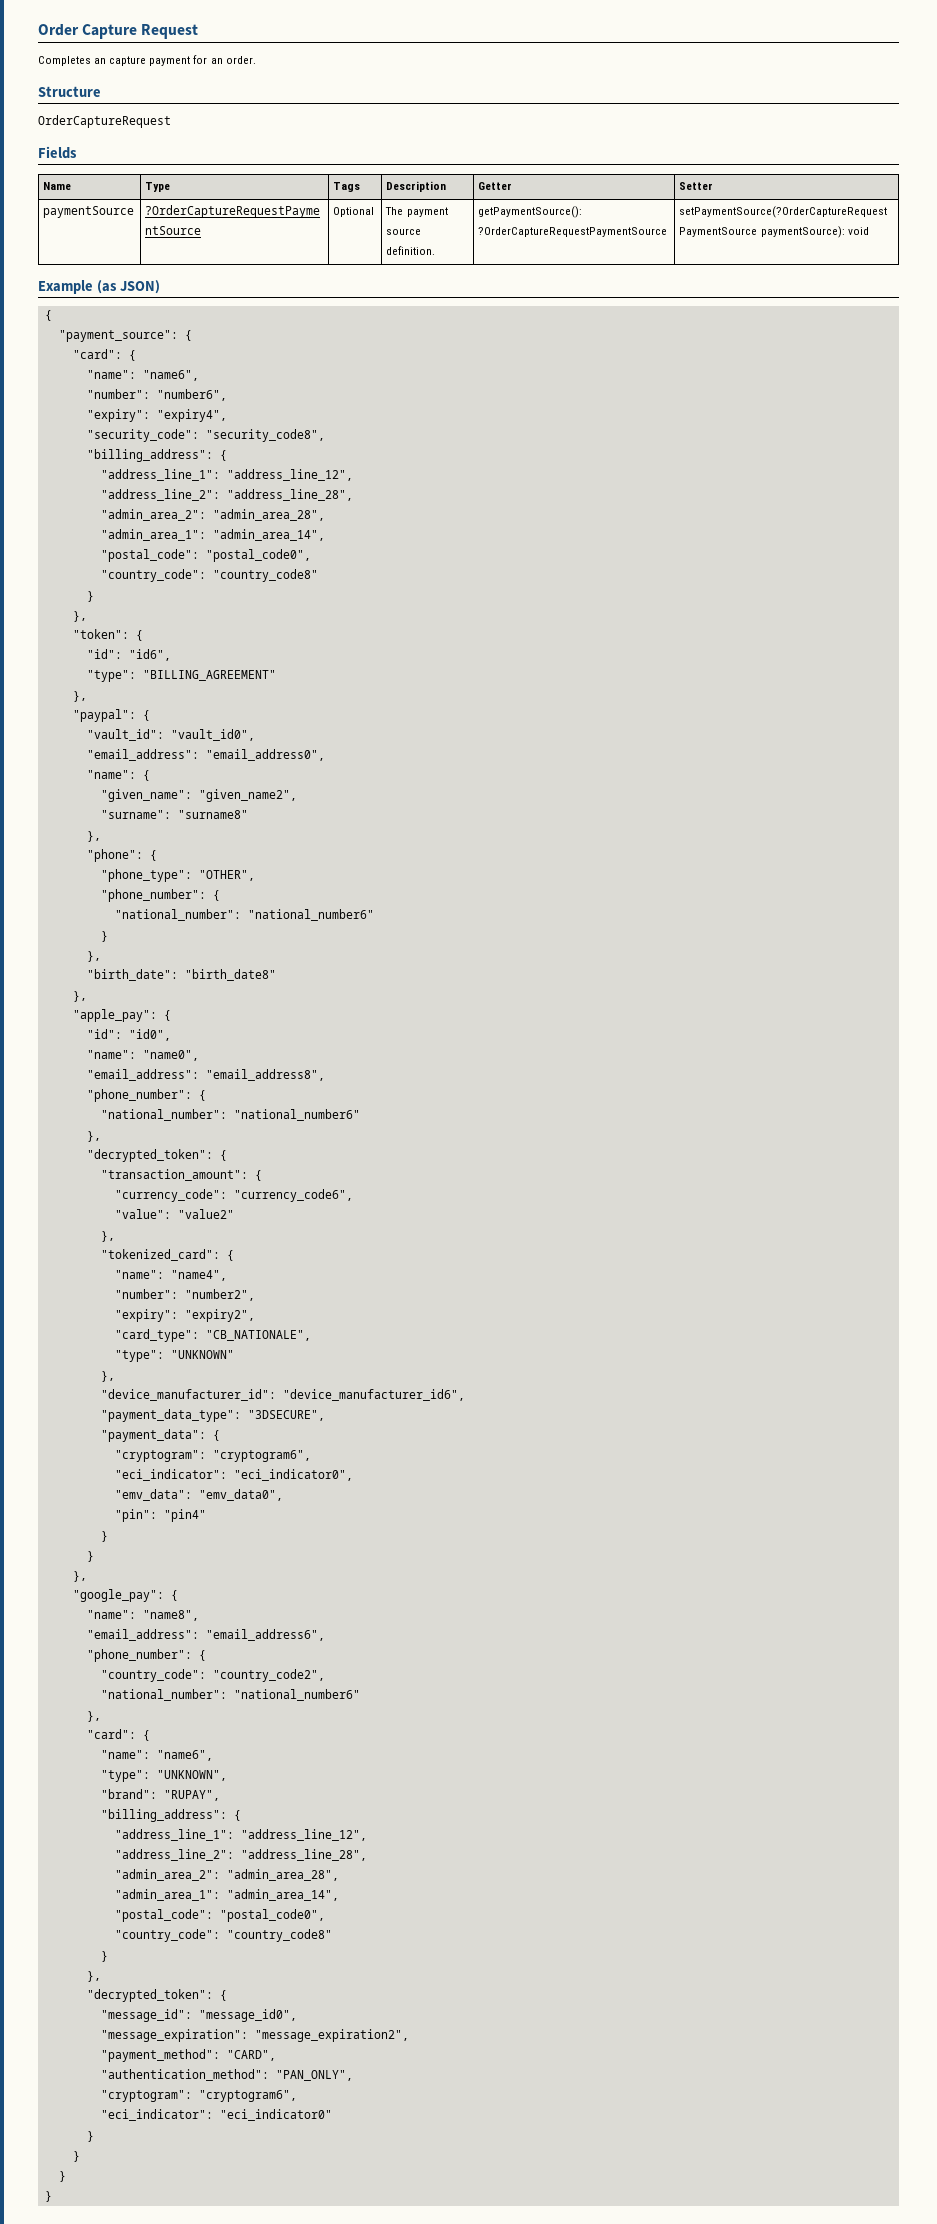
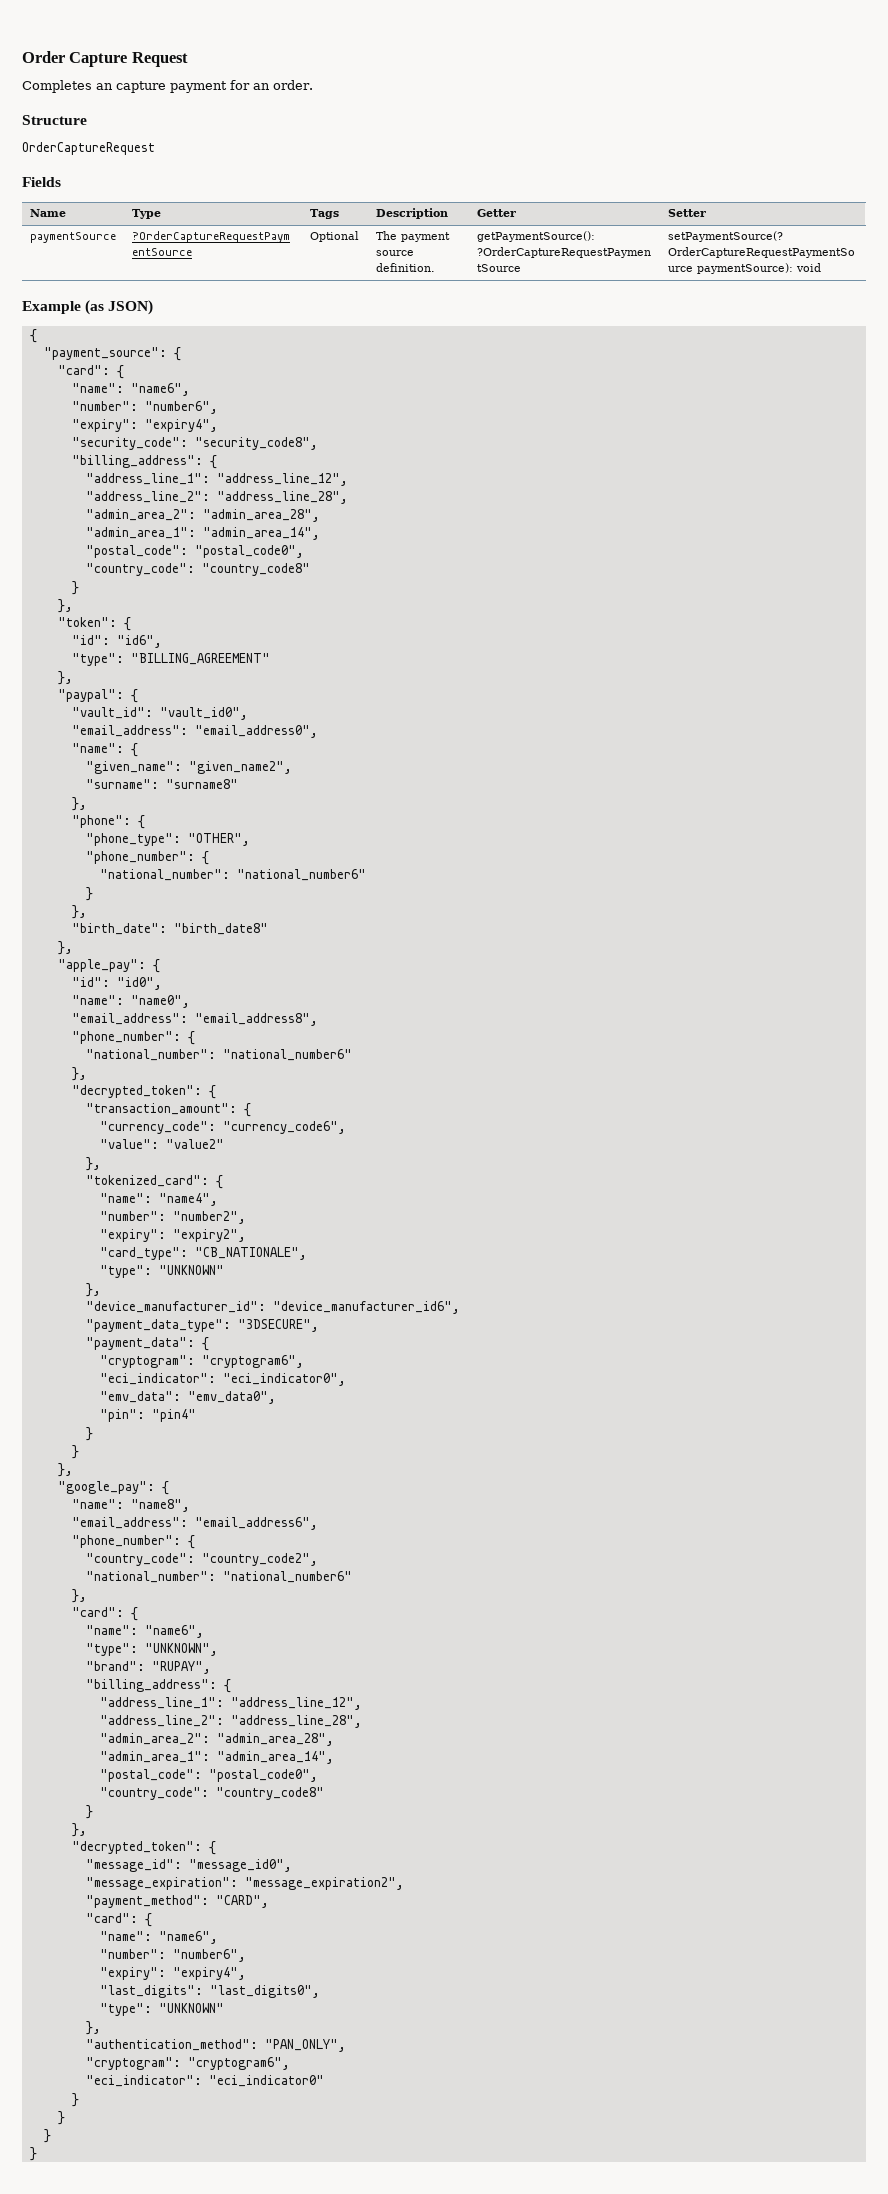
  "payment_method": "CARD",
+ "card": {
+ "name": "name6",
+ "number": "number6",
+ "expiry": "expiry4",
+ "last_digits": "last_digits0",
+ "type": "UNKNOWN"
+ },

